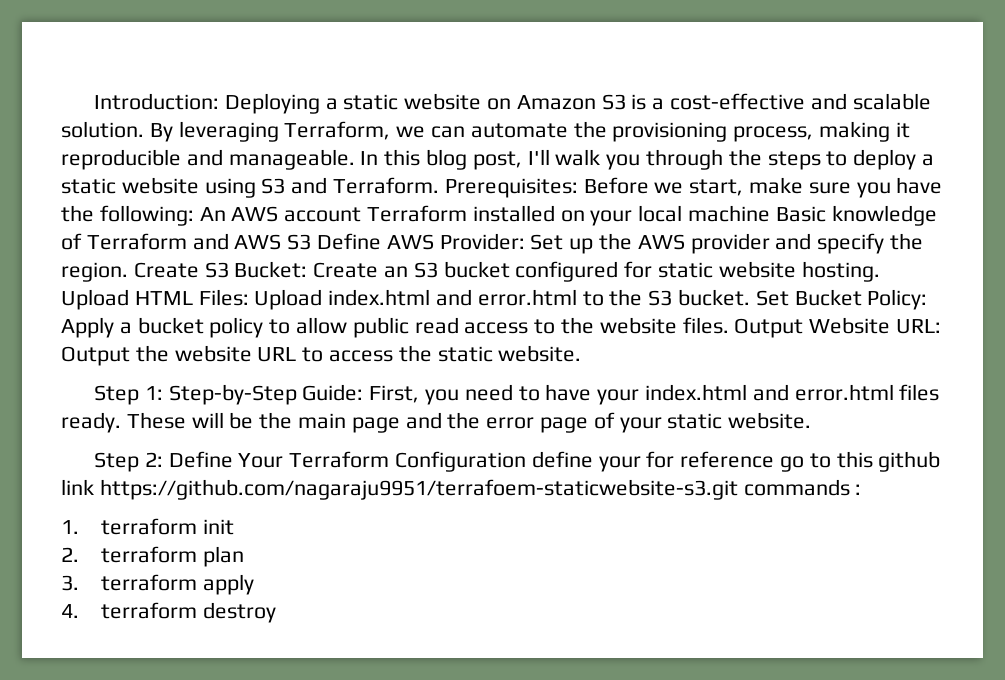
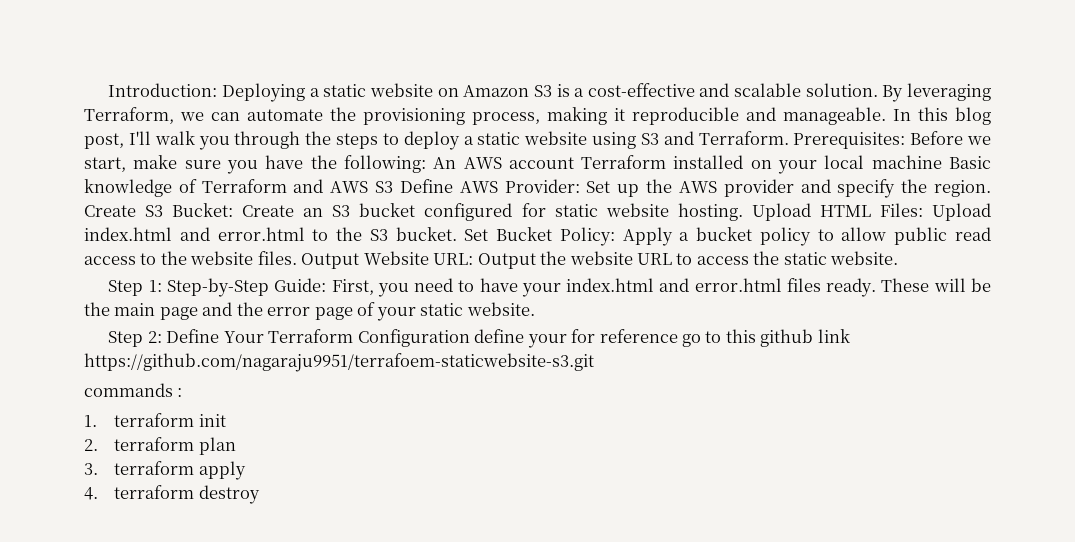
- Step 2: Define Your Terraform Configuration define your for reference go to this github link https://github.com/nagaraju9951/terrafoem-staticwebsite-s3.git commands :
+ Step 2: Define Your Terraform Configuration define your for reference go to this github link https://github.com/nagaraju9951/terrafoem-staticwebsite-s3.git
+ commands :

